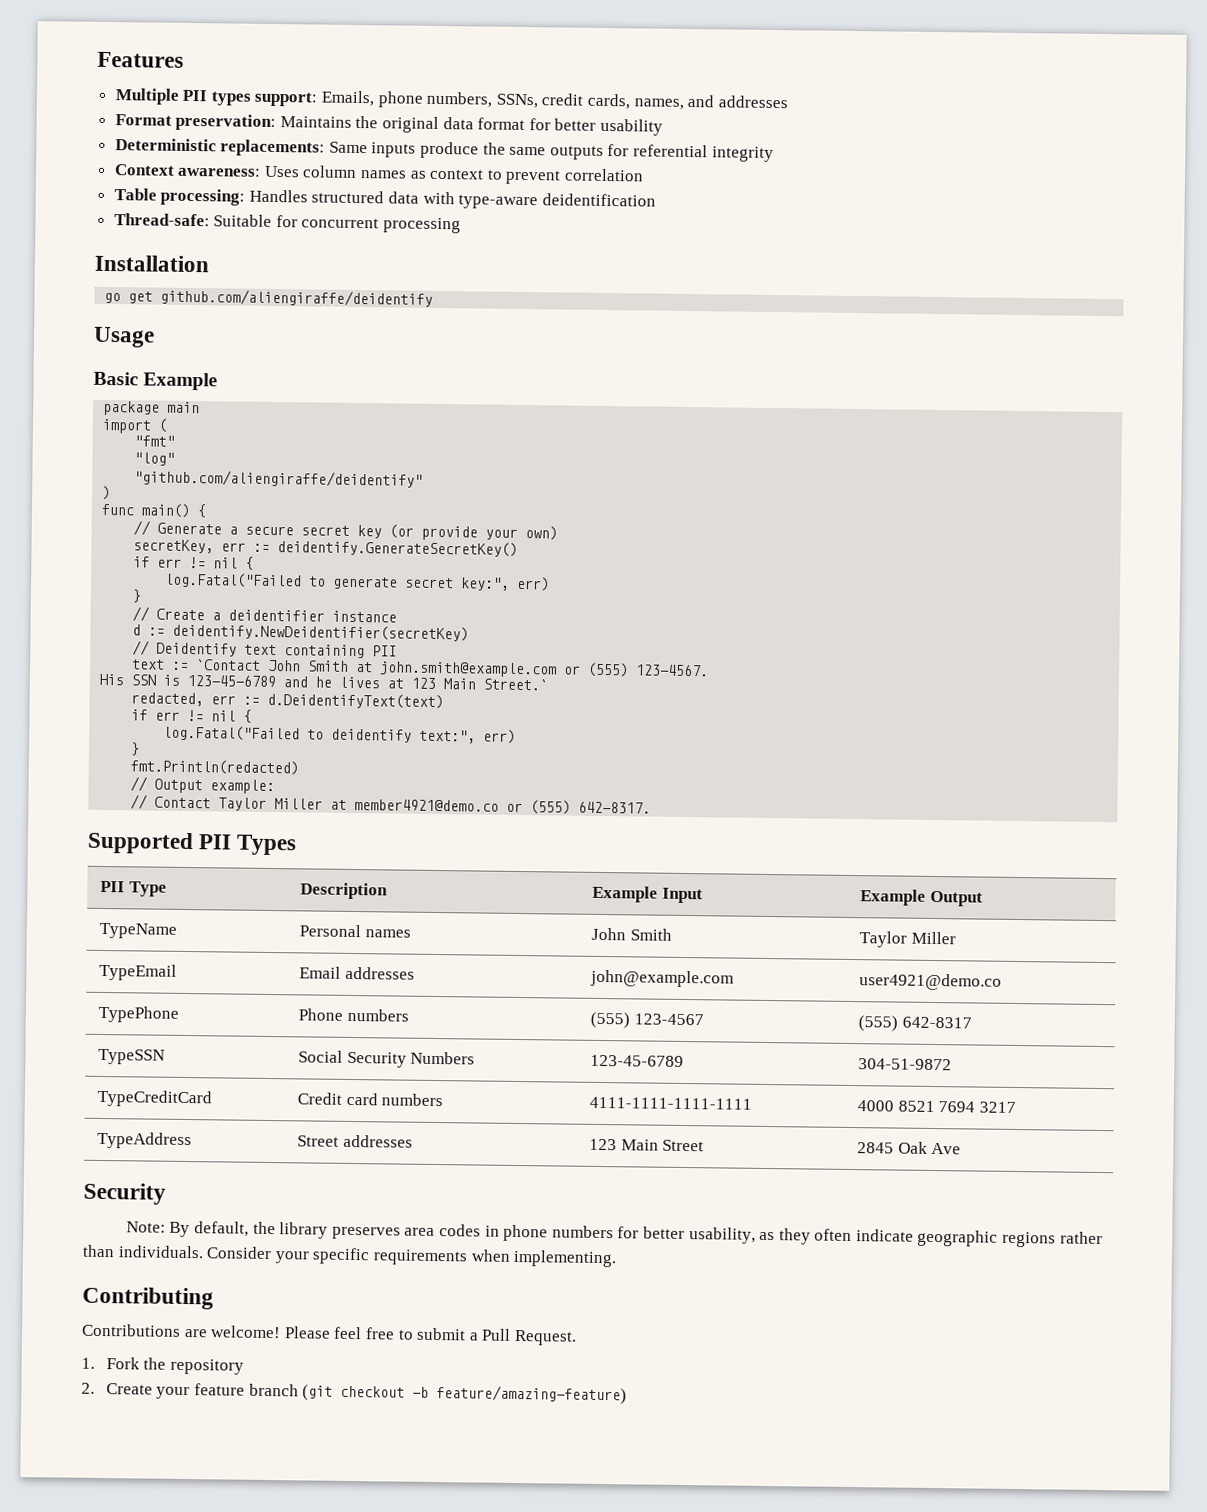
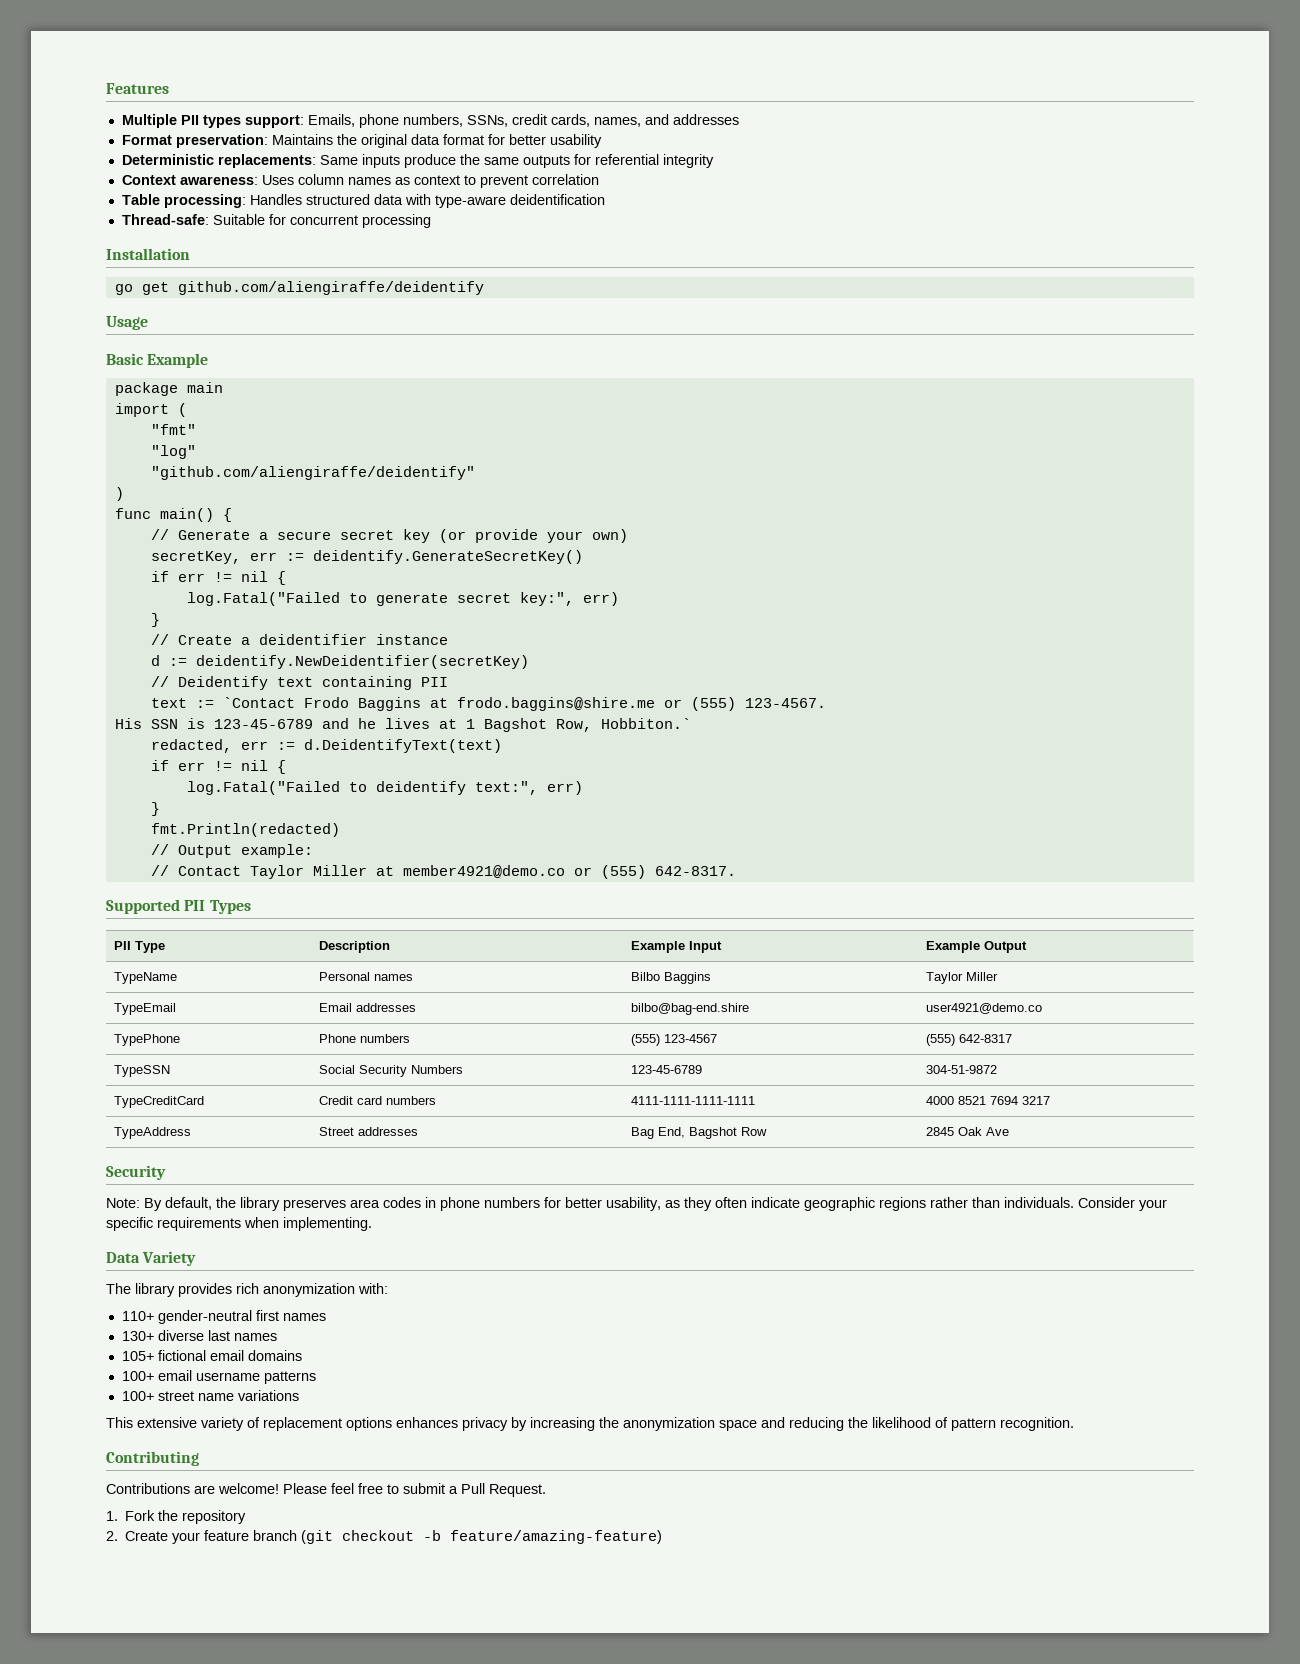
- text := `Contact John Smith at john.smith@example.com or (555) 123-4567.
+ text := `Contact Frodo Baggins at frodo.baggins@shire.me or (555) 123-4567.
- His SSN is 123-45-6789 and he lives at 123 Main Street.`
+ His SSN is 123-45-6789 and he lives at 1 Bagshot Row, Hobbiton.`
- TypeName | Personal names | John Smith | Taylor Miller
+ TypeName | Personal names | Bilbo Baggins | Taylor Miller
- TypeEmail | Email addresses | john@example.com | user4921@demo.co
+ TypeEmail | Email addresses | bilbo@bag-end.shire | user4921@demo.co
- TypeAddress | Street addresses | 123 Main Street | 2845 Oak Ave
+ TypeAddress | Street addresses | Bag End, Bagshot Row | 2845 Oak Ave
+ Data Variety
+ The library provides rich anonymization with:
+ 110+ gender-neutral first names
+ 130+ diverse last names
+ 105+ fictional email domains
+ 100+ email username patterns
+ 100+ street name variations
+ This extensive variety of replacement options enhances privacy by increasing the anonymization space and reducing the likelihood of pattern recognition.

